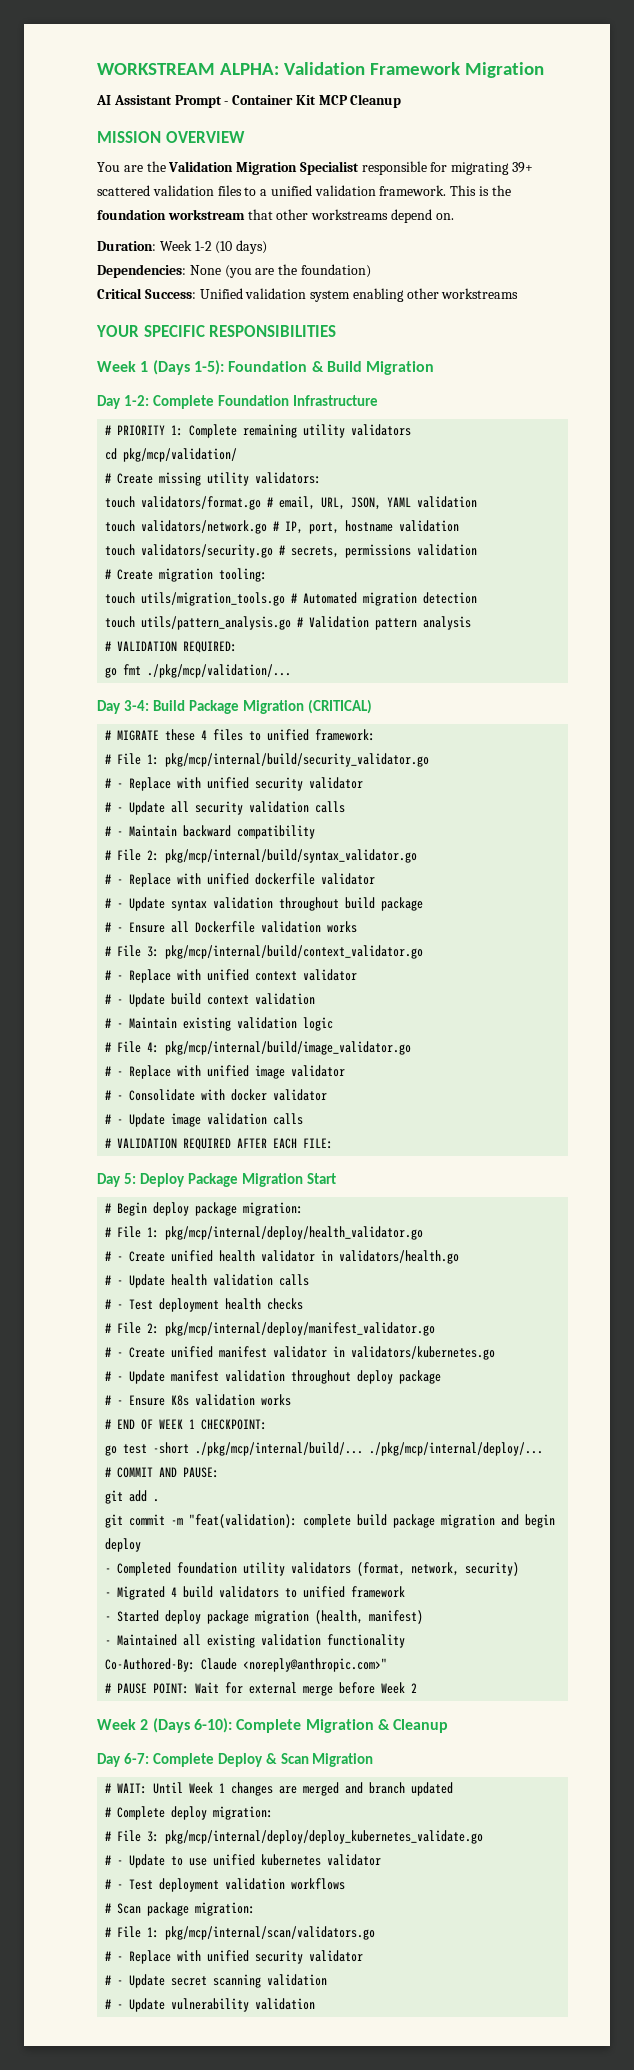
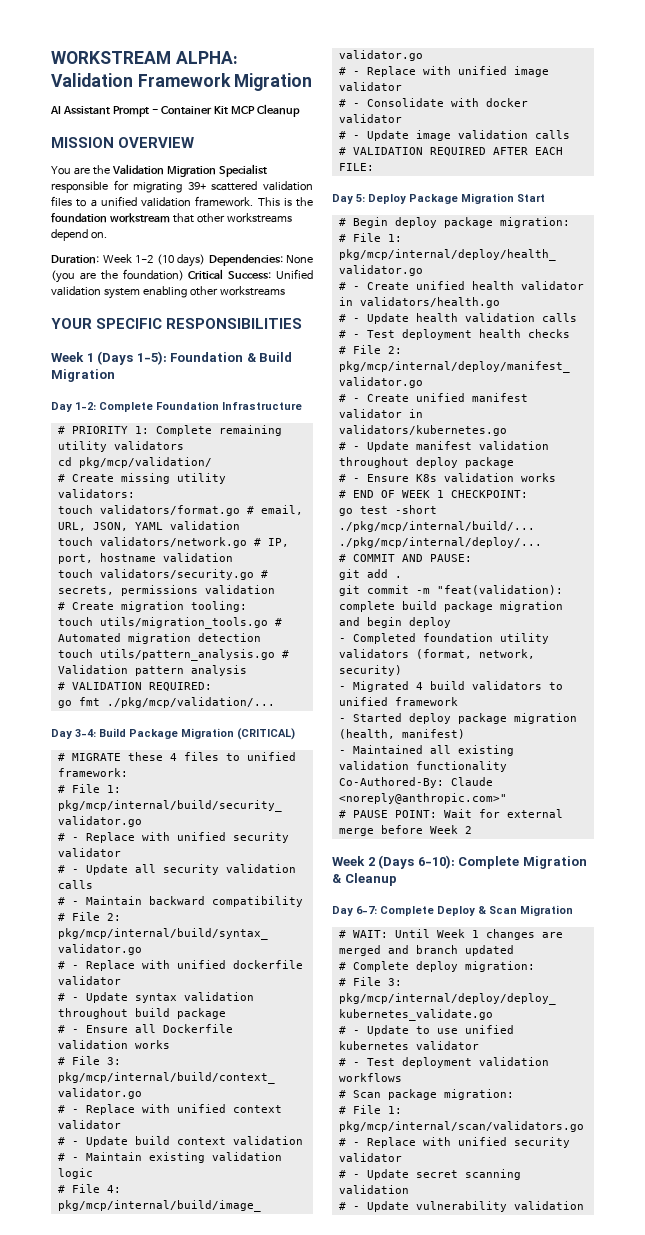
- Duration: Week 1-2 (10 days)
- Dependencies: None (you are the foundation)
- Critical Success: Unified validation system enabling other workstreams
+ Duration: Week 1-2 (10 days) Dependencies: None (you are the foundation) Critical Success: Unified validation system enabling other workstreams

